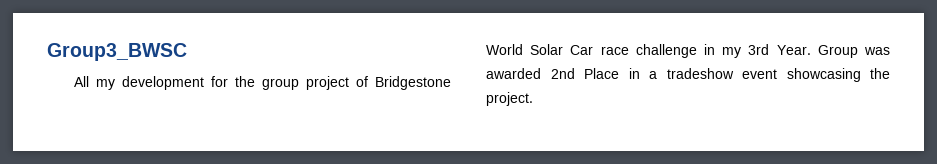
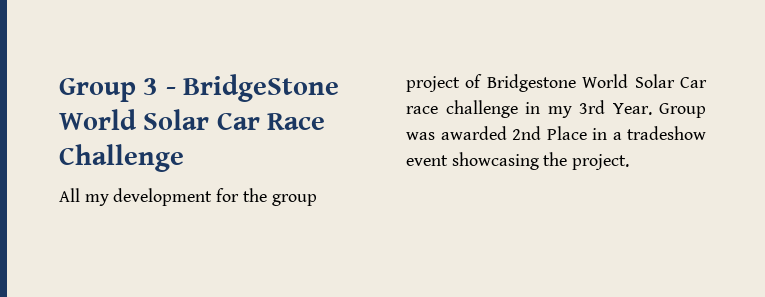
- Group3_BWSC
+ Group 3 - BridgeStone World Solar Car Race Challenge

